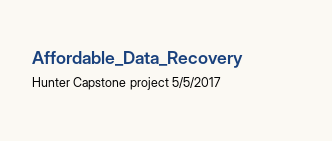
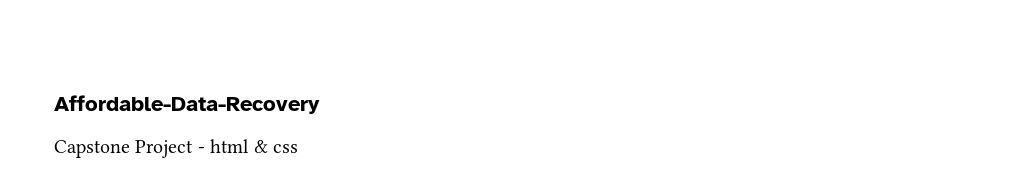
- Affordable_Data_Recovery
- Hunter Capstone project 5/5/2017
+ Affordable-Data-Recovery
+ Capstone Project - html & css

